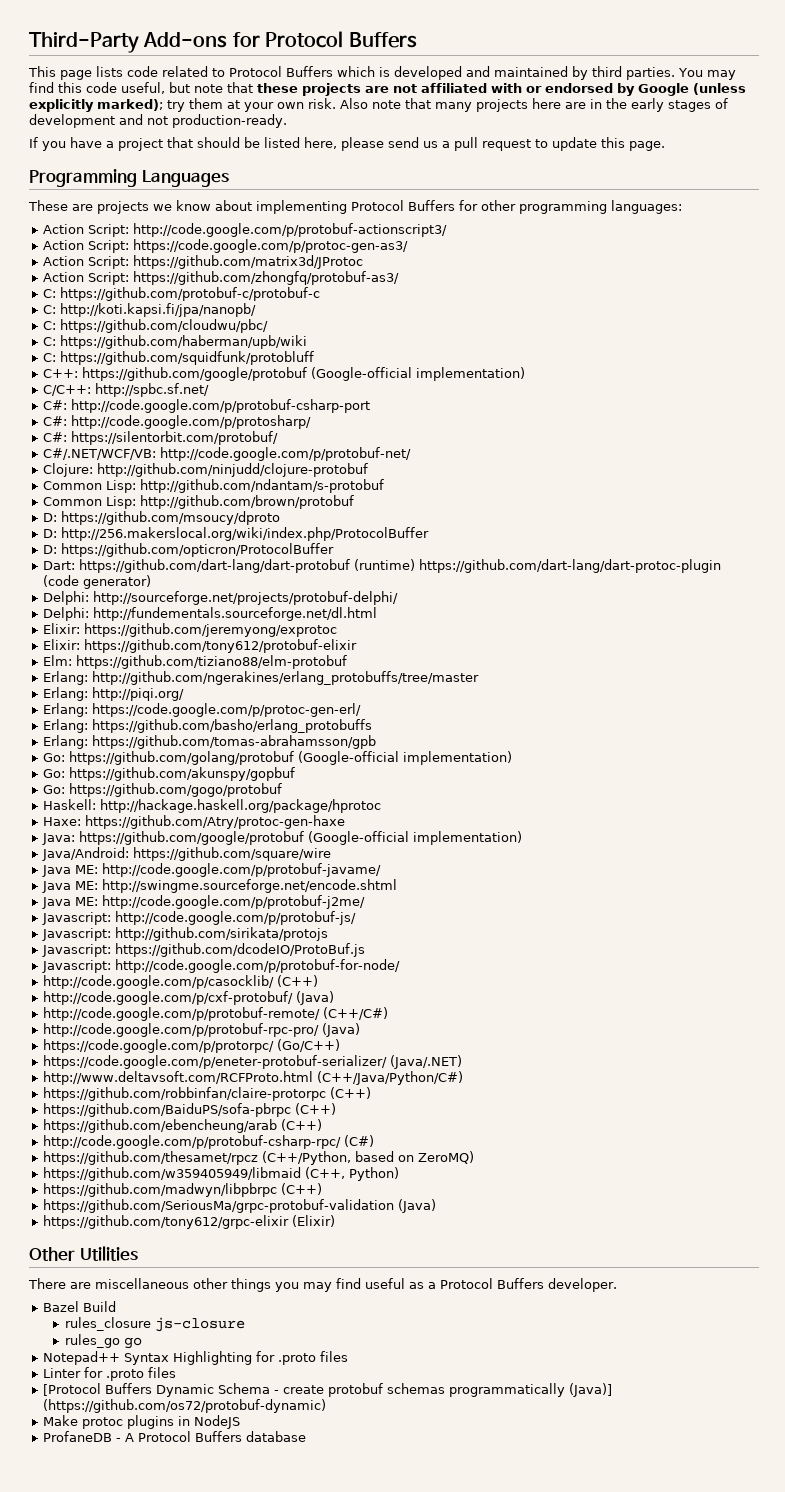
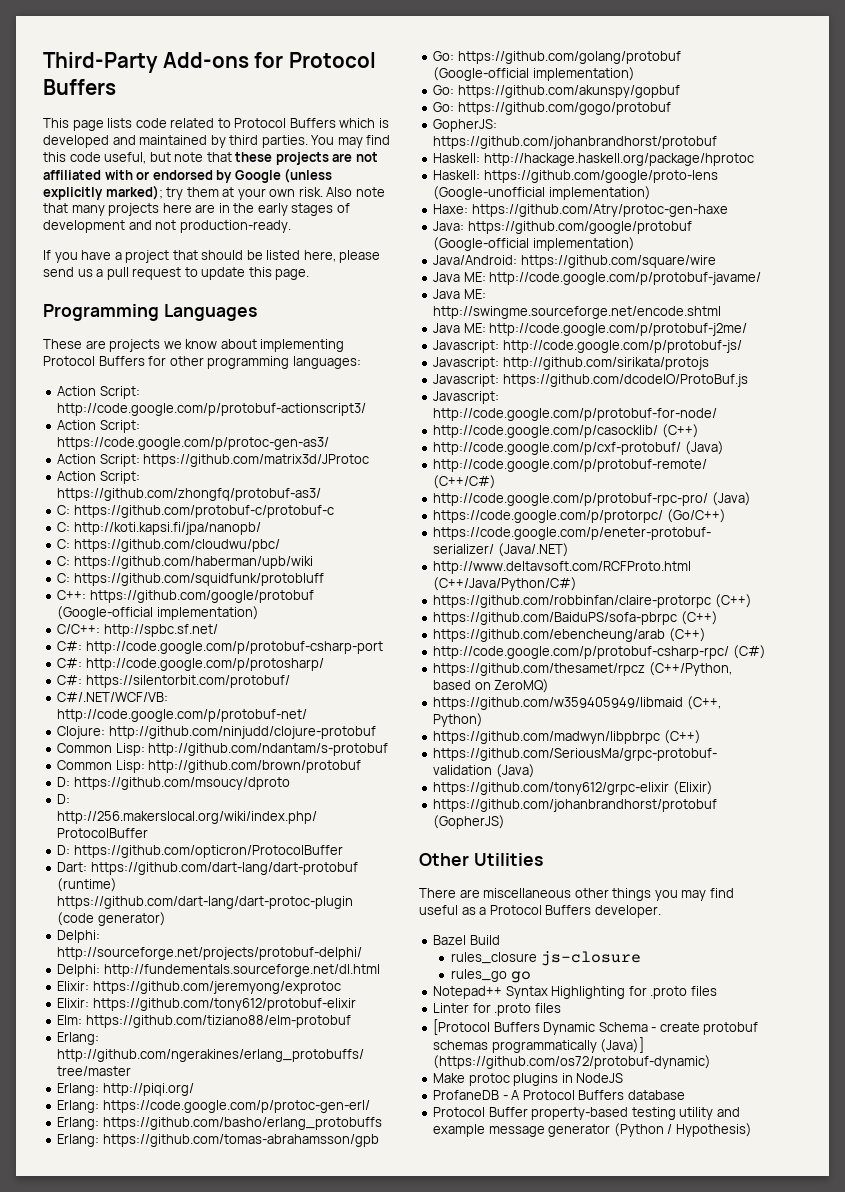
+ GopherJS: https://github.com/johanbrandhorst/protobuf
+ Haskell: https://github.com/google/proto-lens (Google-unofficial implementation)
+ https://github.com/johanbrandhorst/protobuf (GopherJS)
+ Protocol Buffer property-based testing utility and example message generator (Python / Hypothesis)

